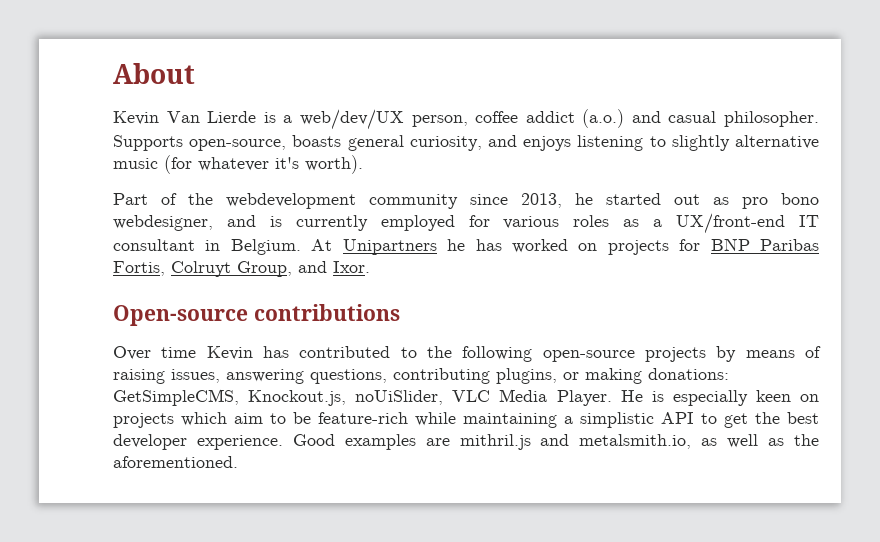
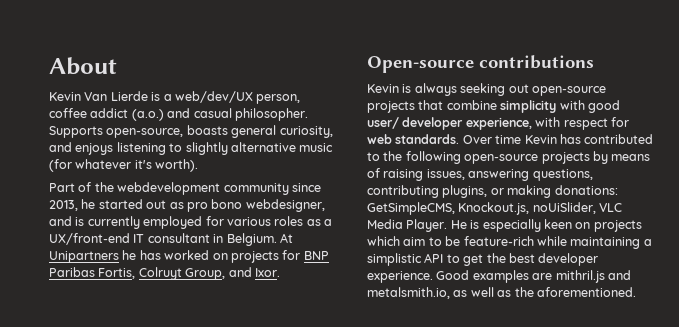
+ Kevin is always seeking out open-source projects that combine simplicity with good user/ developer experience, with respect for web standards.

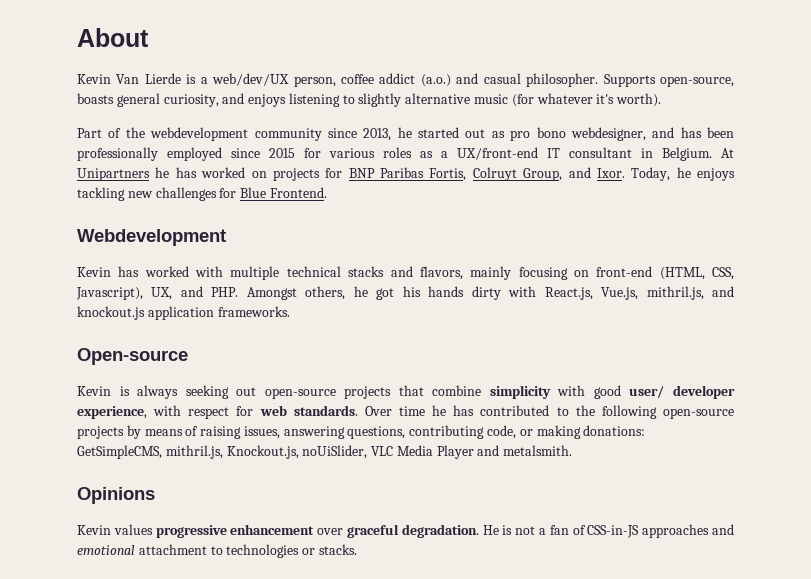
- Part of the webdevelopment community since 2013, he started out as pro bono webdesigner, and is currently employed for various roles as a UX/front-end IT consultant in Belgium.
+ Part of the webdevelopment community since 2013, he started out as pro bono webdesigner, and has been professionally employed since 2015 for various roles as a UX/front-end IT consultant in Belgium.
+ Today, he enjoys tackling new challenges for Blue Frontend.
+ Webdevelopment
+ Kevin has worked with multiple technical stacks and flavors, mainly focusing on front-end (HTML, CSS, Javascript), UX, and PHP. Amongst others, he got his hands dirty with React.js, Vue.js, mithril.js, and knockout.js application frameworks.
- Open-source contributions
+ Open-source
- Over time Kevin has contributed to the following open-source projects by means of raising issues, answering questions, contributing plugins, or making donations: GetSimpleCMS, Knockout.js, noUiSlider, VLC Media Player. He is especially keen on projects which aim to be feature-rich while maintaining a simplistic API to get the best developer experience. Good examples are mithril.js and metalsmith.io, as well as the aforementioned.
+ Over time he has contributed to the following open-source projects by means of raising issues, answering questions, contributing code, or making donations: GetSimpleCMS, mithril.js, Knockout.js, noUiSlider, VLC Media Player and metalsmith.
+ Opinions
+ Kevin values progressive enhancement over graceful degradation. He is not a fan of CSS-in-JS approaches and emotional attachment to technologies or stacks.

